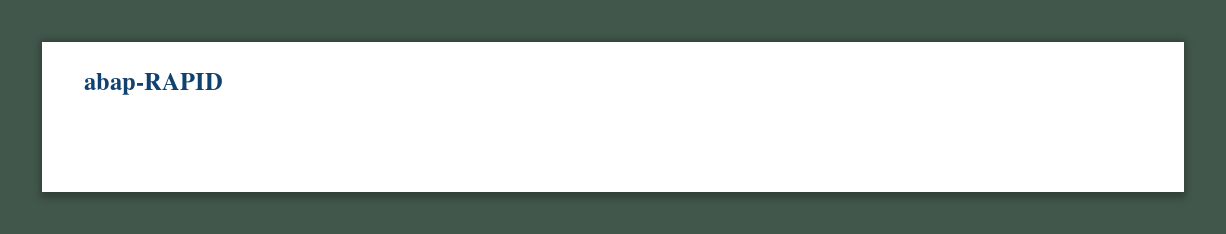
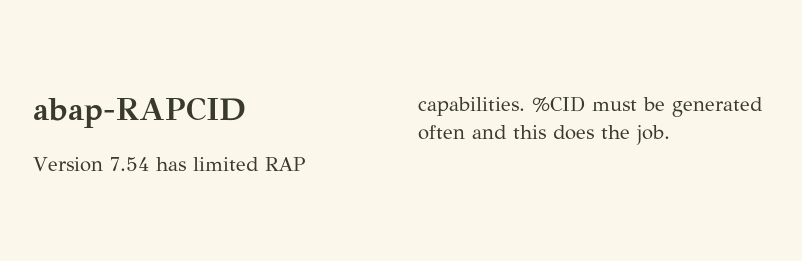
- abap-RAPID
+ abap-RAPCID
+ Version 7.54 has limited RAP capabilities. %CID must be generated often and this does the job.

